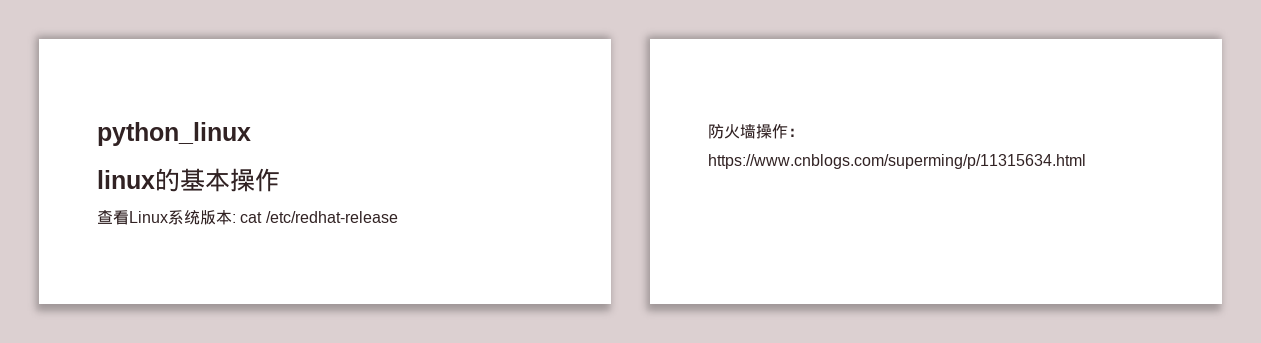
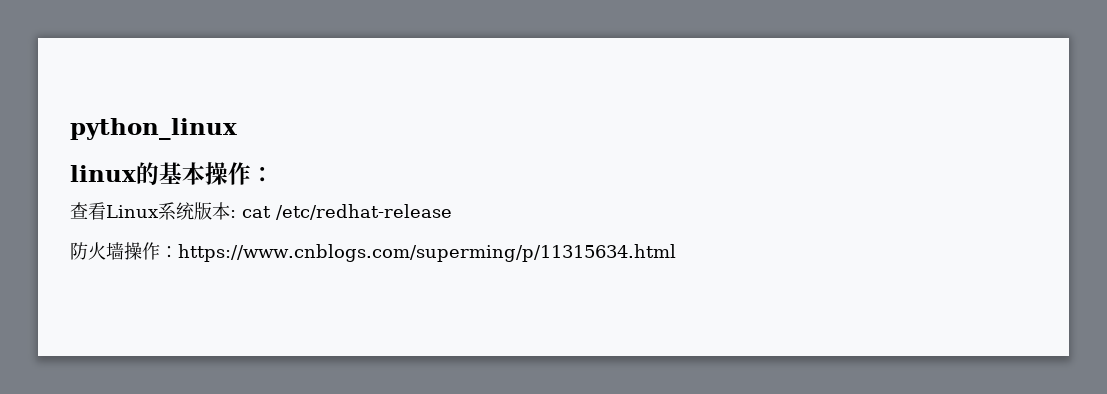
- linux的基本操作
+ linux的基本操作：

